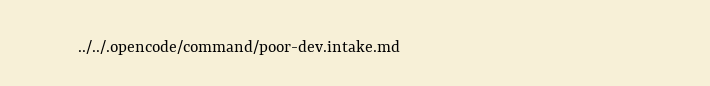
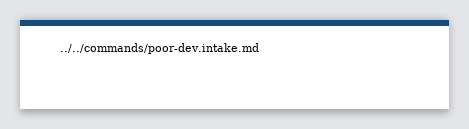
- ../../.opencode/command/poor-dev.intake.md
+ ../../commands/poor-dev.intake.md

